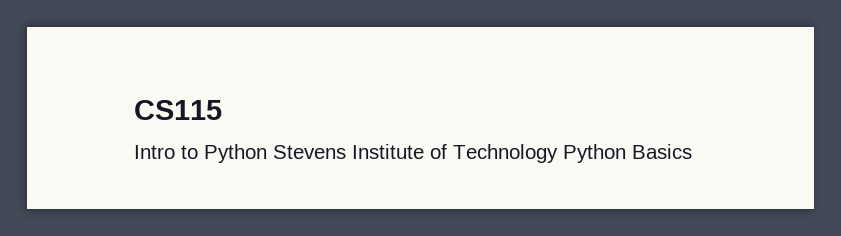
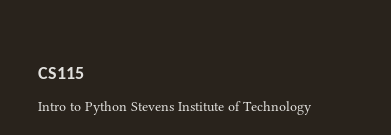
- Intro to Python Stevens Institute of Technology Python Basics
+ Intro to Python Stevens Institute of Technology

